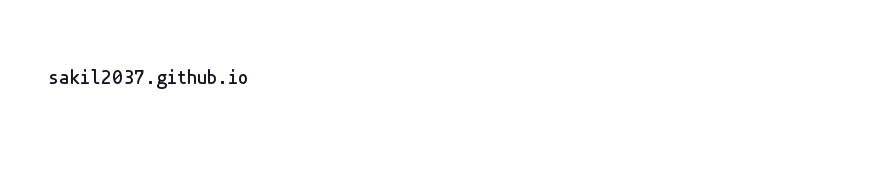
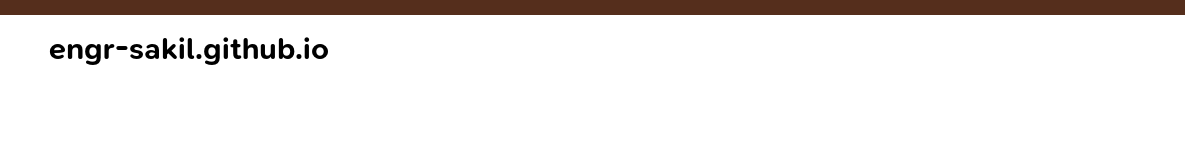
- sakil2037.github.io
+ engr-sakil.github.io

